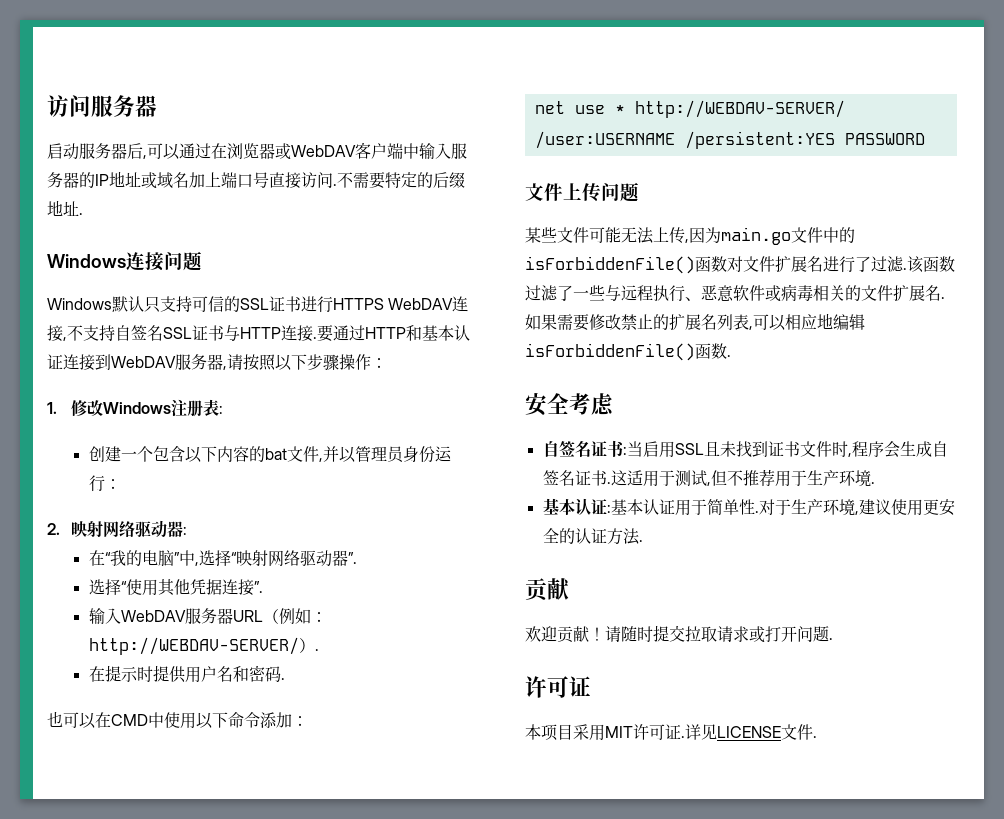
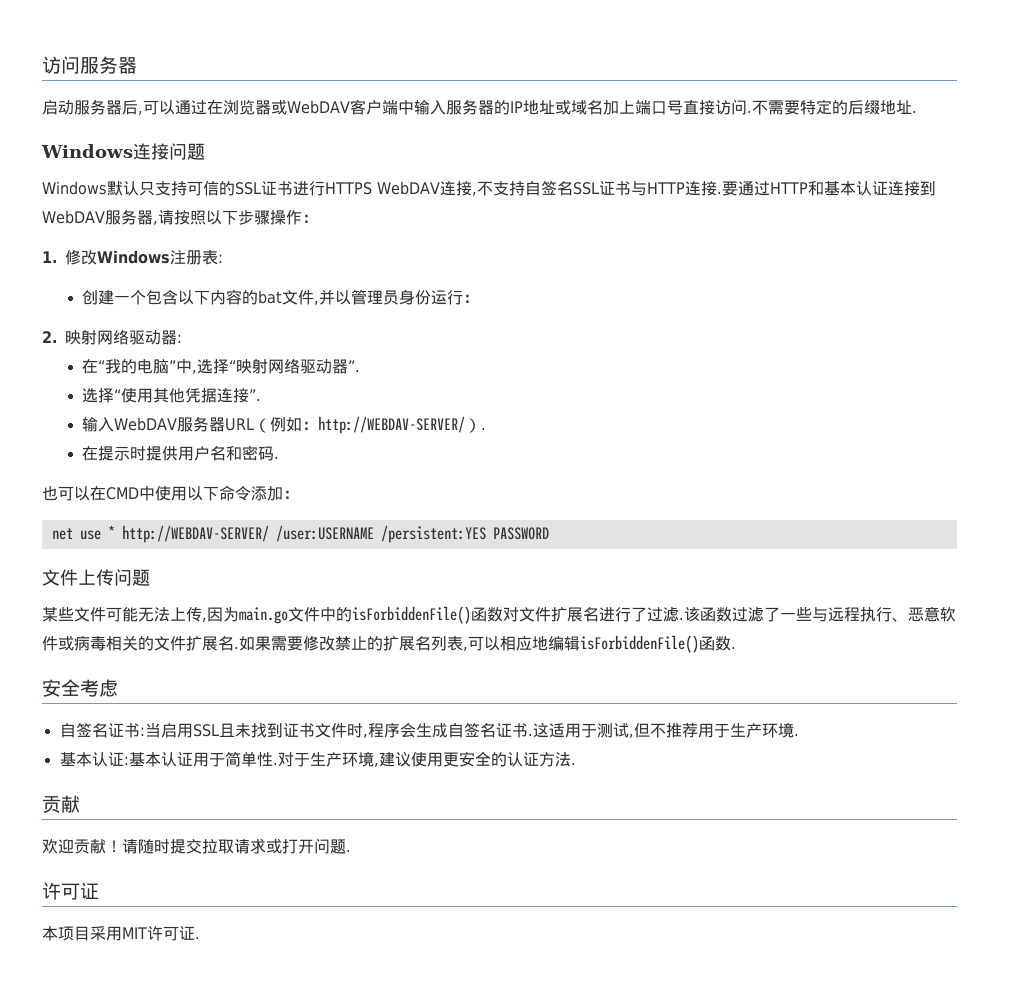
- 详见LICENSE文件.

